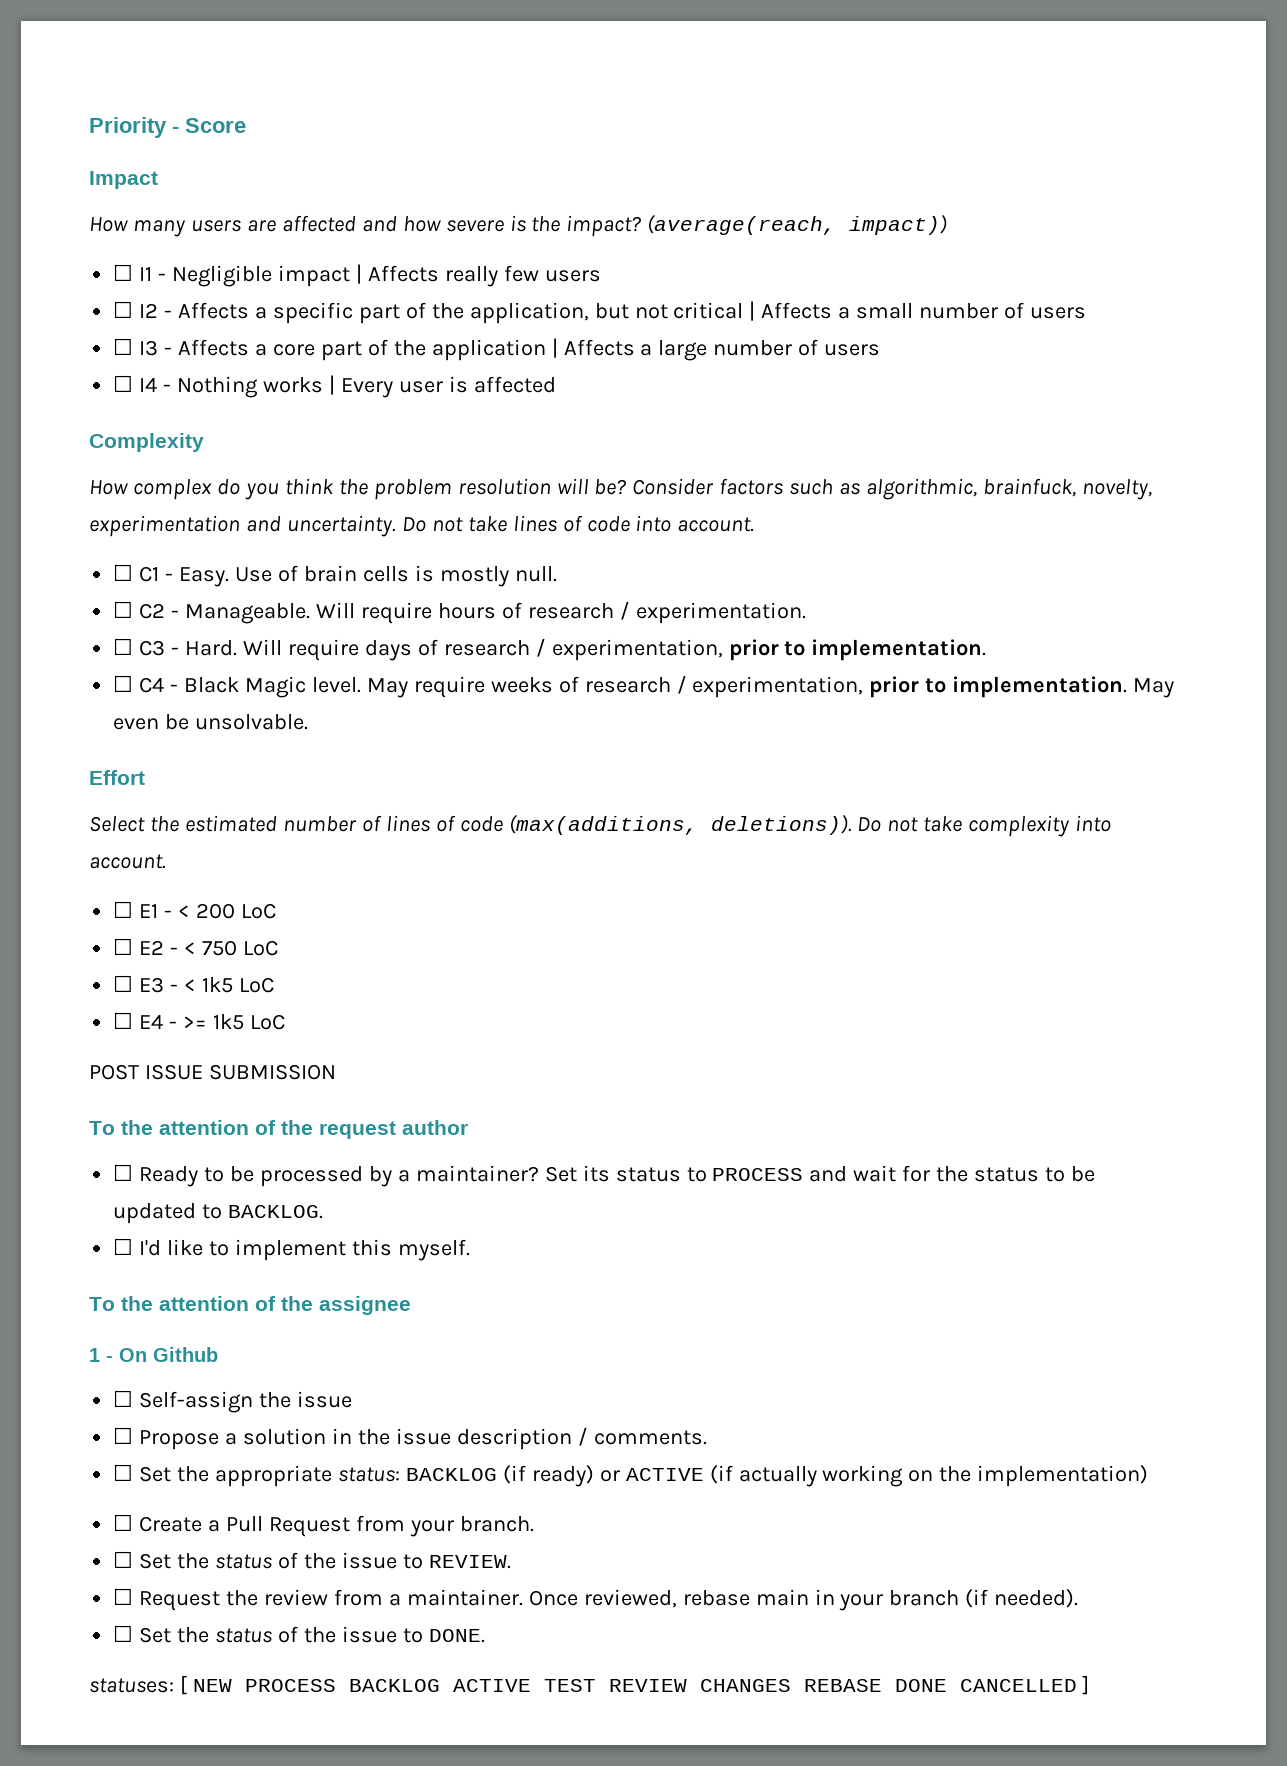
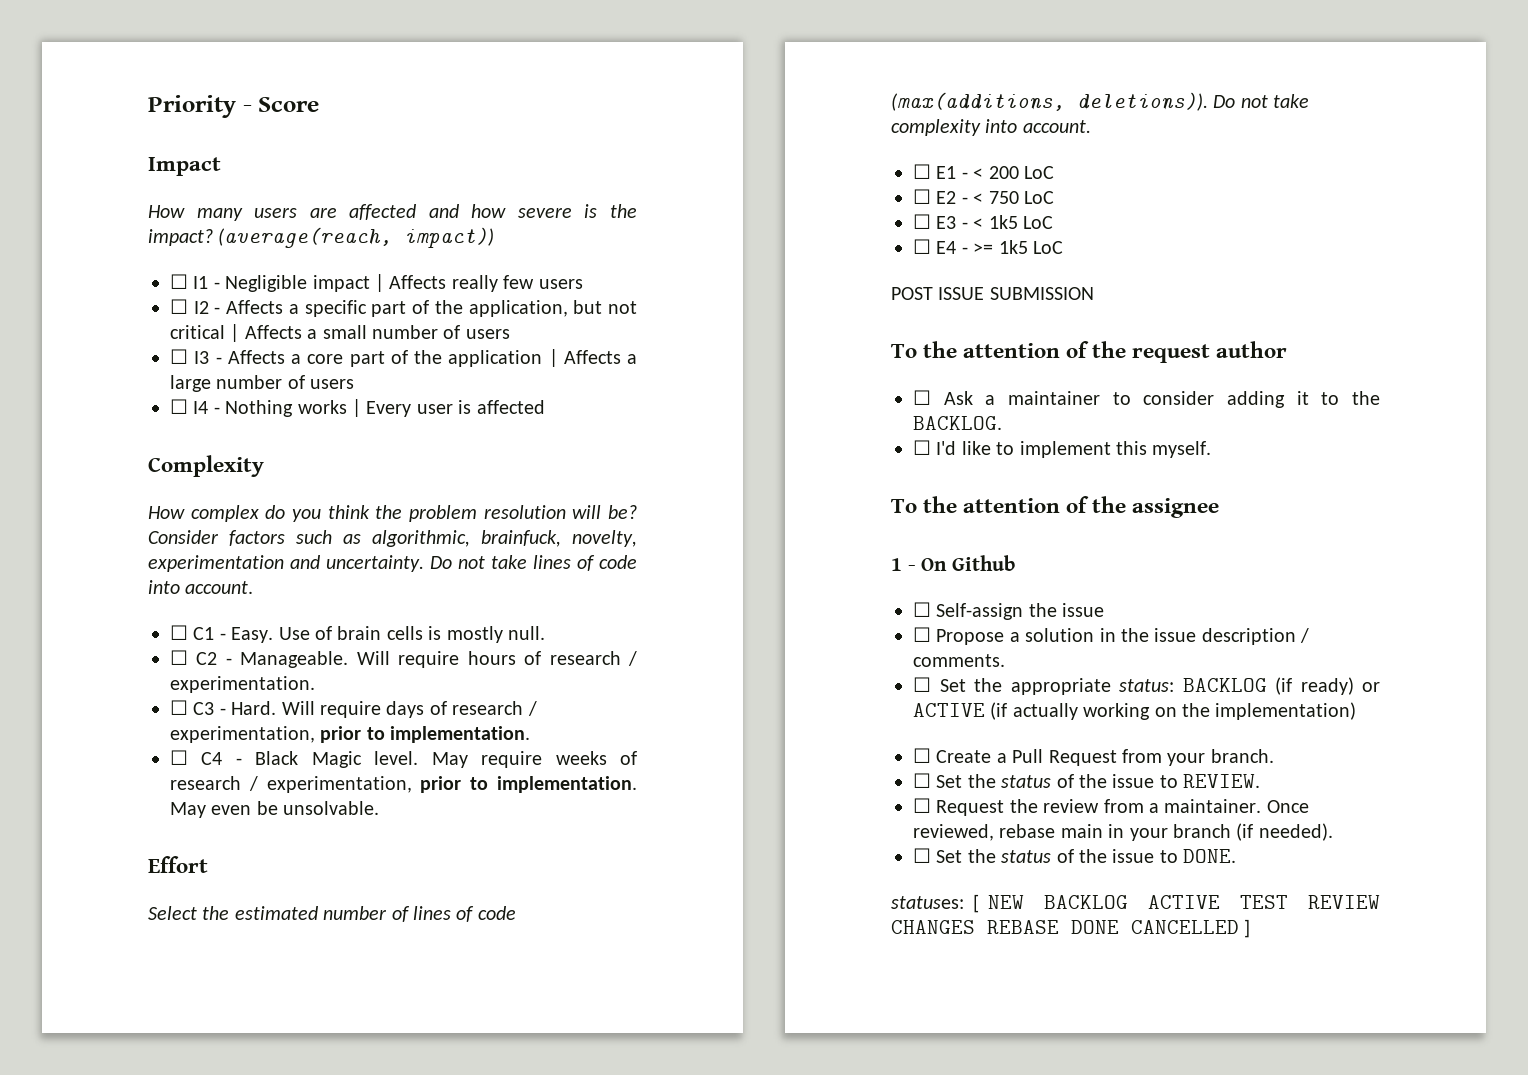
- ☐ Ready to be processed by a maintainer? Set its status to PROCESS and wait for the status to be updated to BACKLOG.
+ ☐ Ask a maintainer to consider adding it to the BACKLOG.
- statuses: [ NEW PROCESS BACKLOG ACTIVE TEST REVIEW CHANGES REBASE DONE CANCELLED ]
+ statuses: [ NEW BACKLOG ACTIVE TEST REVIEW CHANGES REBASE DONE CANCELLED ]

